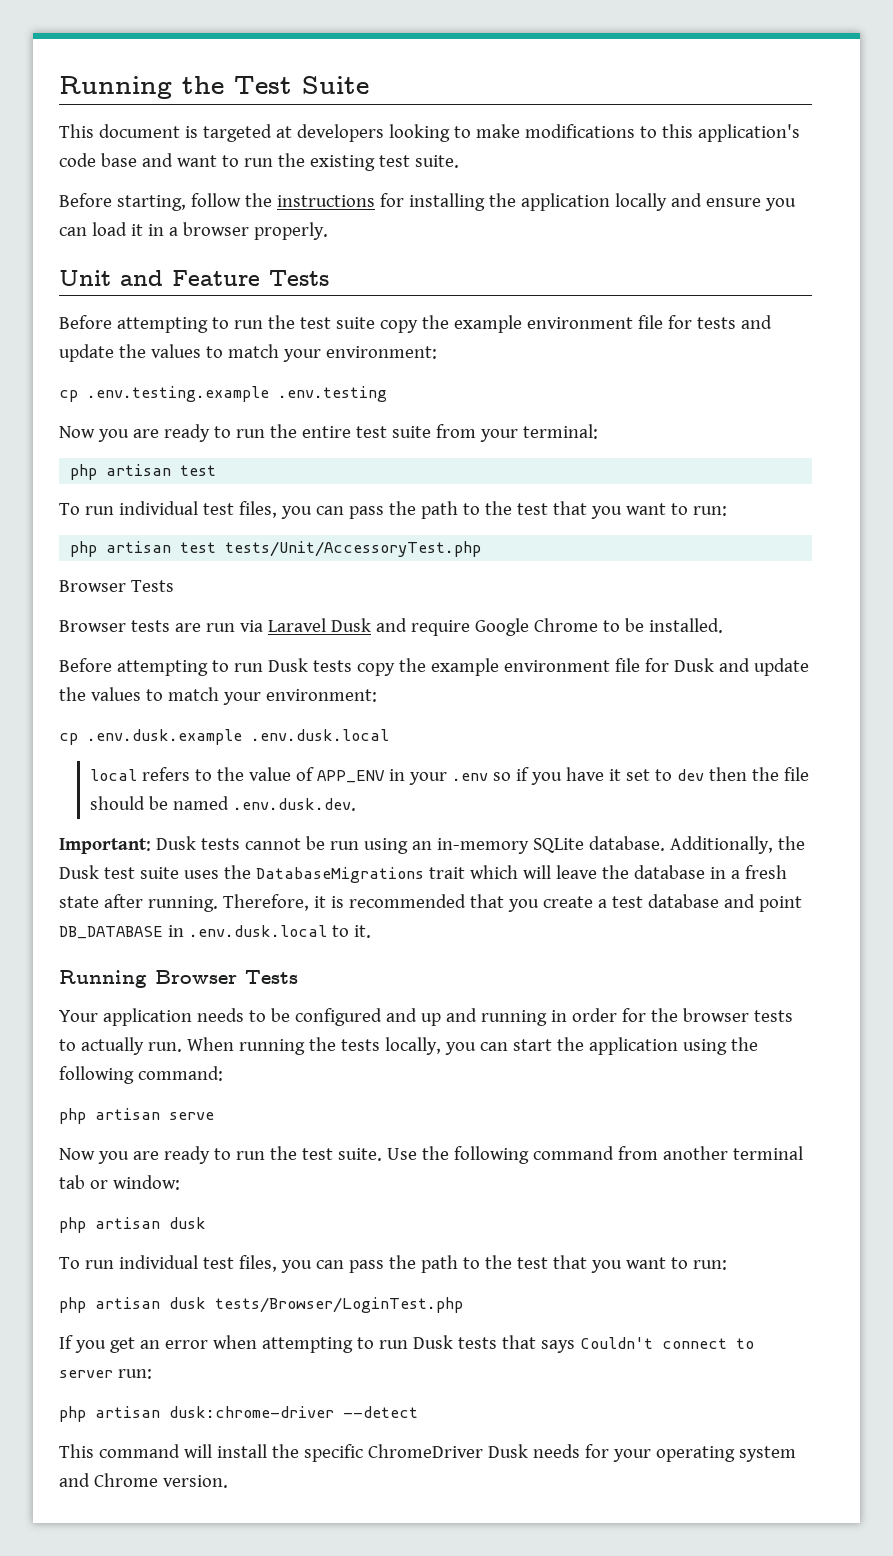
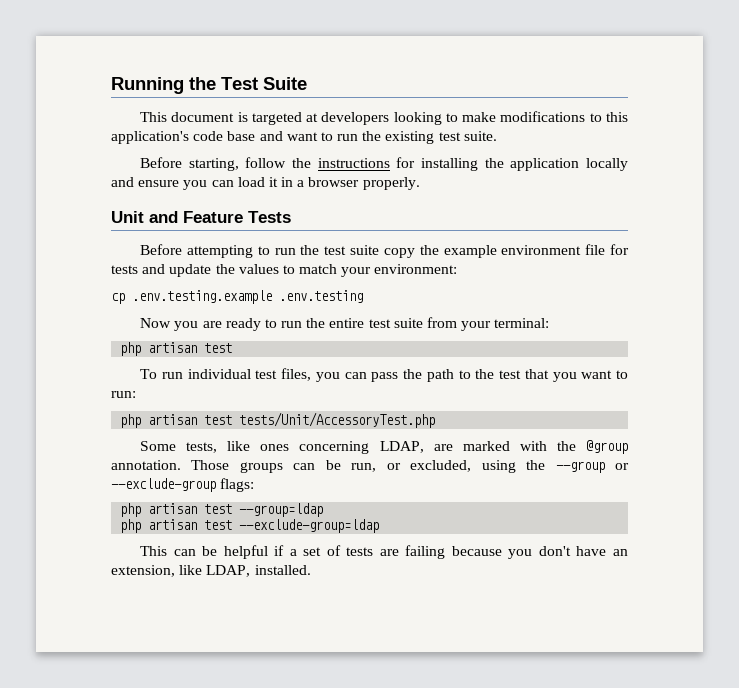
  php artisan test tests/Unit/AccessoryTest.php
- Browser Tests
- Browser tests are run via Laravel Dusk and require Google Chrome to be installed.
- Before attempting to run Dusk tests copy the example environment file for Dusk and update the values to match your environment:
- cp .env.dusk.example .env.dusk.local
- local refers to the value of APP_ENV in your .env so if you have it set to dev then the file should be named .env.dusk.dev.
- Important: Dusk tests cannot be run using an in-memory SQLite database. Additionally, the Dusk test suite uses the DatabaseMigrations trait which will leave the database in a fresh state after running. Therefore, it is recommended that you create a test database and point DB_DATABASE in .env.dusk.local to it.
- Running Browser Tests
- Your application needs to be configured and up and running in order for the browser tests to actually run. When running the tests locally, you can start the application using the following command:
- php artisan serve
- Now you are ready to run the test suite. Use the following command from another terminal tab or window:
- php artisan dusk
- To run individual test files, you can pass the path to the test that you want to run:
- php artisan dusk tests/Browser/LoginTest.php
- If you get an error when attempting to run Dusk tests that says Couldn't connect to server run:
- php artisan dusk:chrome-driver --detect
- This command will install the specific ChromeDriver Dusk needs for your operating system and Chrome version.
+ Some tests, like ones concerning LDAP, are marked with the @group annotation. Those groups can be run, or excluded, using the --group or --exclude-group flags:
+ php artisan test --group=ldap
+ php artisan test --exclude-group=ldap
+ This can be helpful if a set of tests are failing because you don't have an extension, like LDAP, installed.

